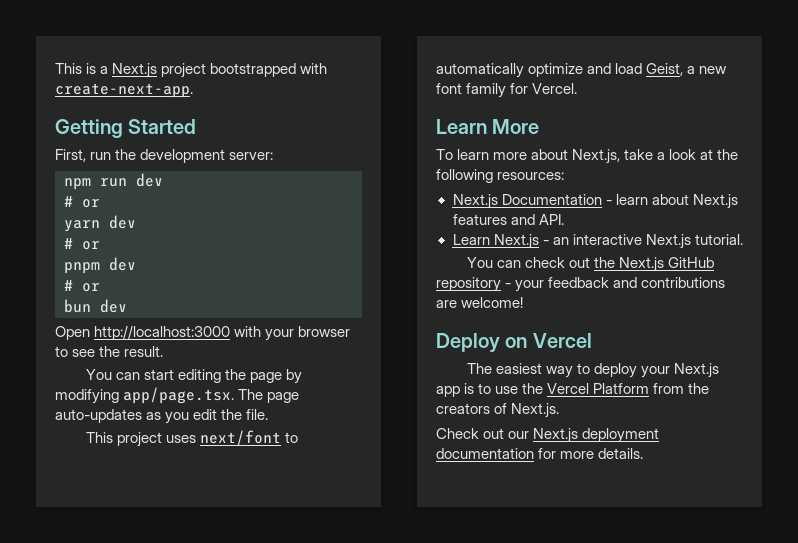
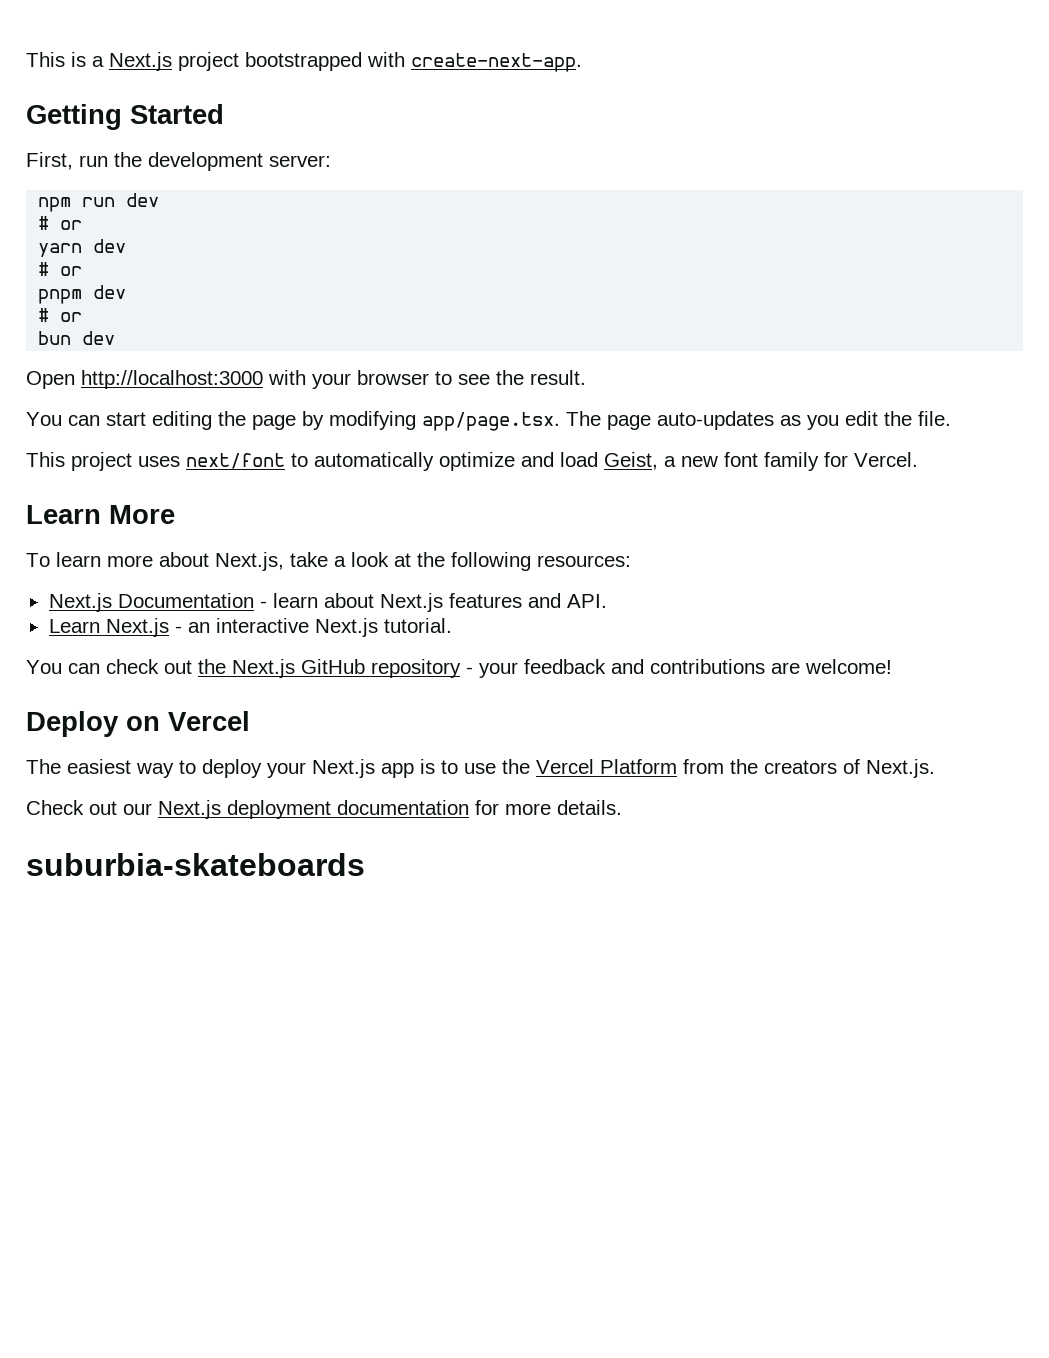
+ suburbia-skateboards

